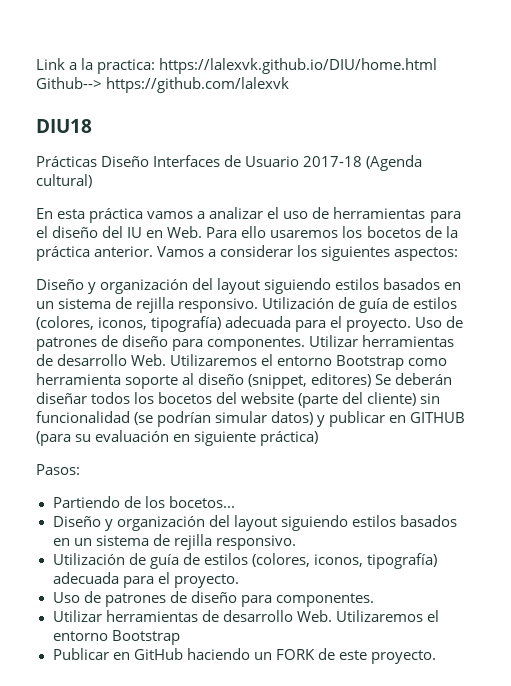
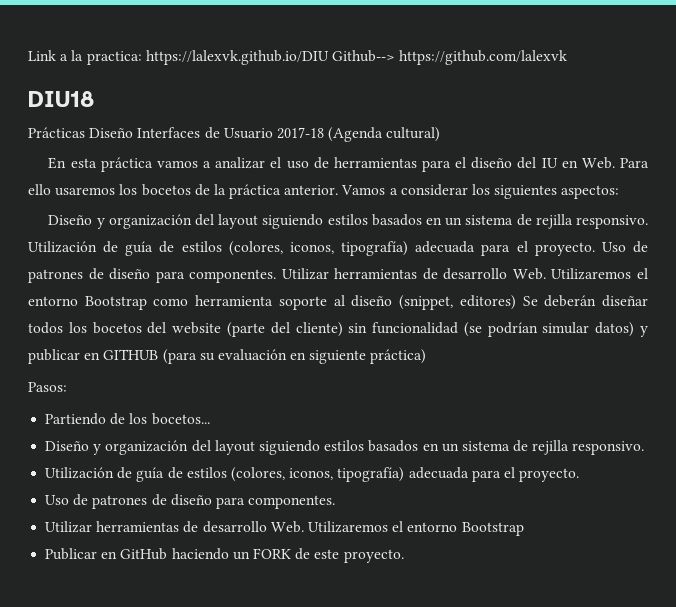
- Link a la practica: https://lalexvk.github.io/DIU/home.html Github--> https://github.com/lalexvk
+ Link a la practica: https://lalexvk.github.io/DIU Github--> https://github.com/lalexvk

